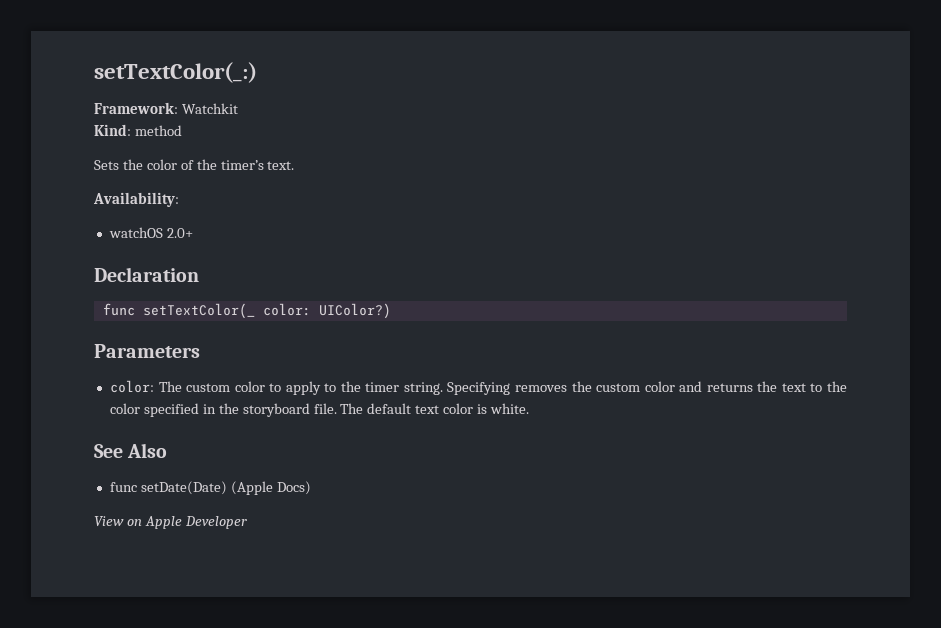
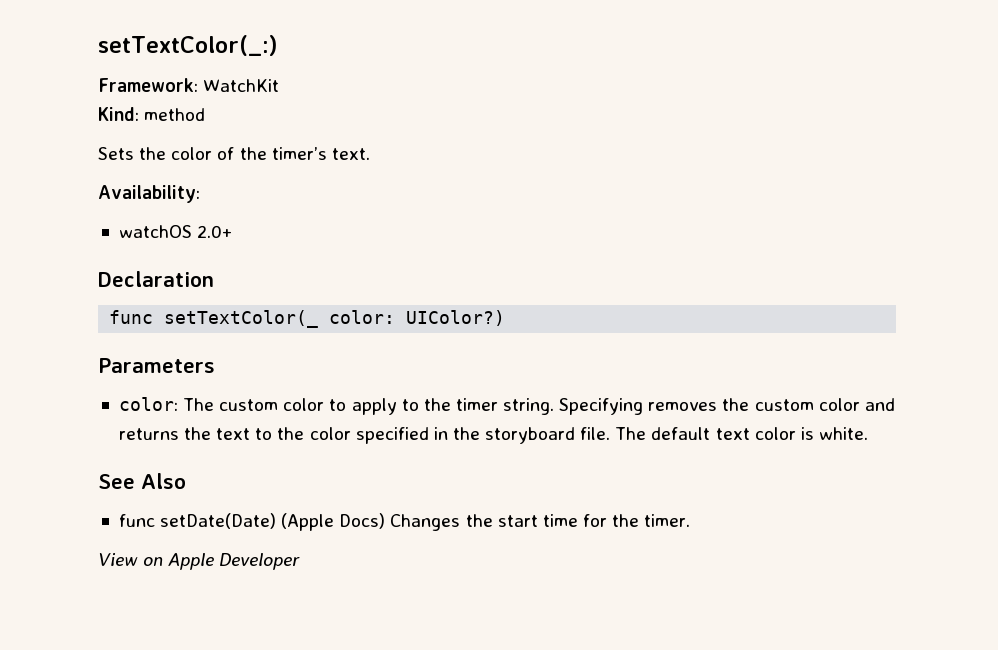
- Framework: Watchkit
+ Framework: WatchKit
- func setDate(Date) (Apple Docs)
+ func setDate(Date) (Apple Docs) Changes the start time for the timer.

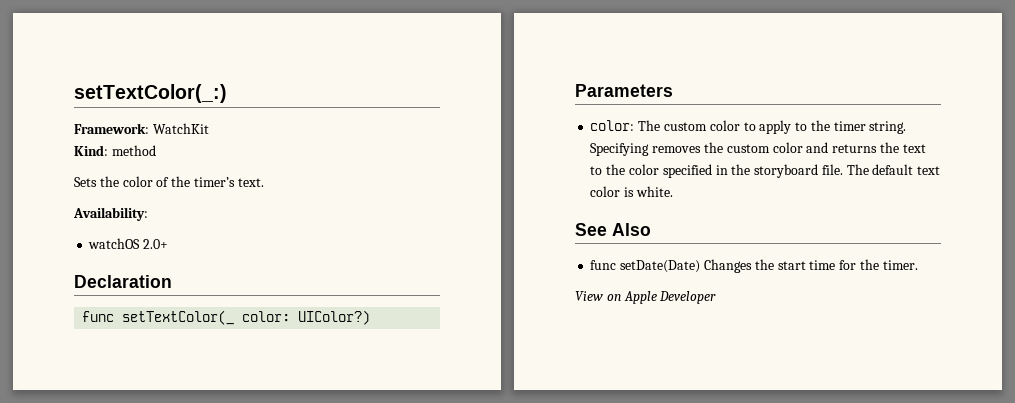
- func setDate(Date) (Apple Docs) Changes the start time for the timer.
+ func setDate(Date) Changes the start time for the timer.

